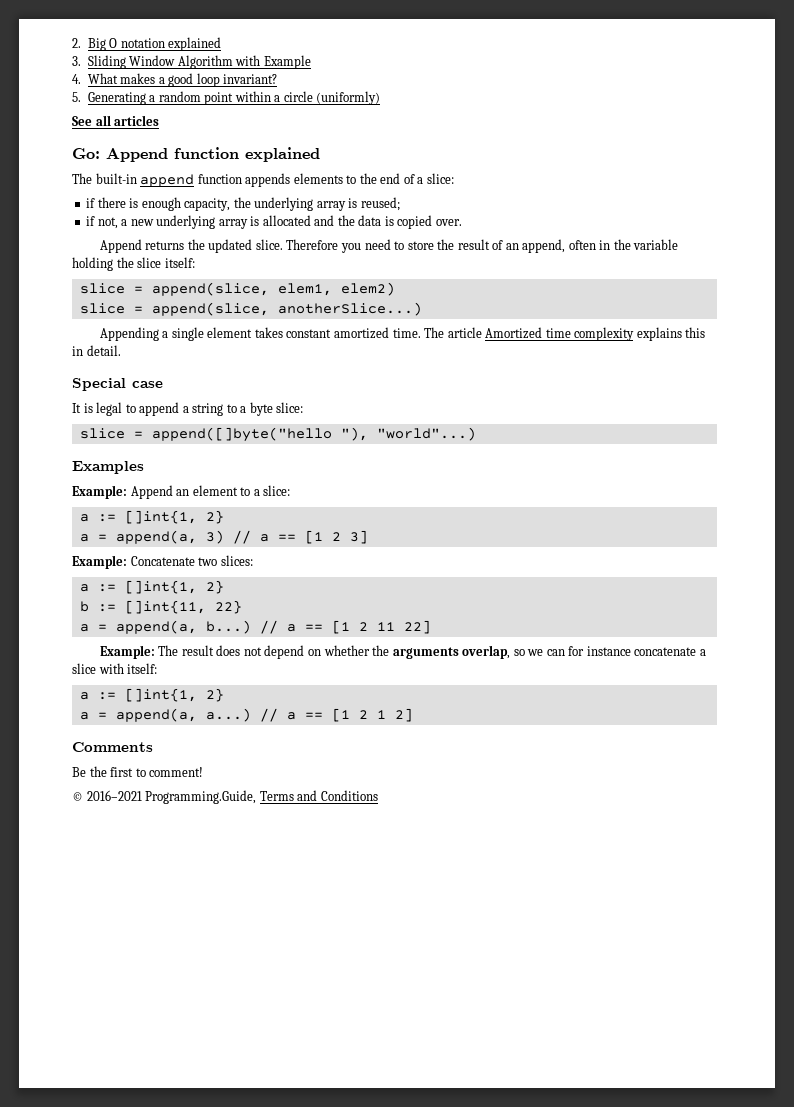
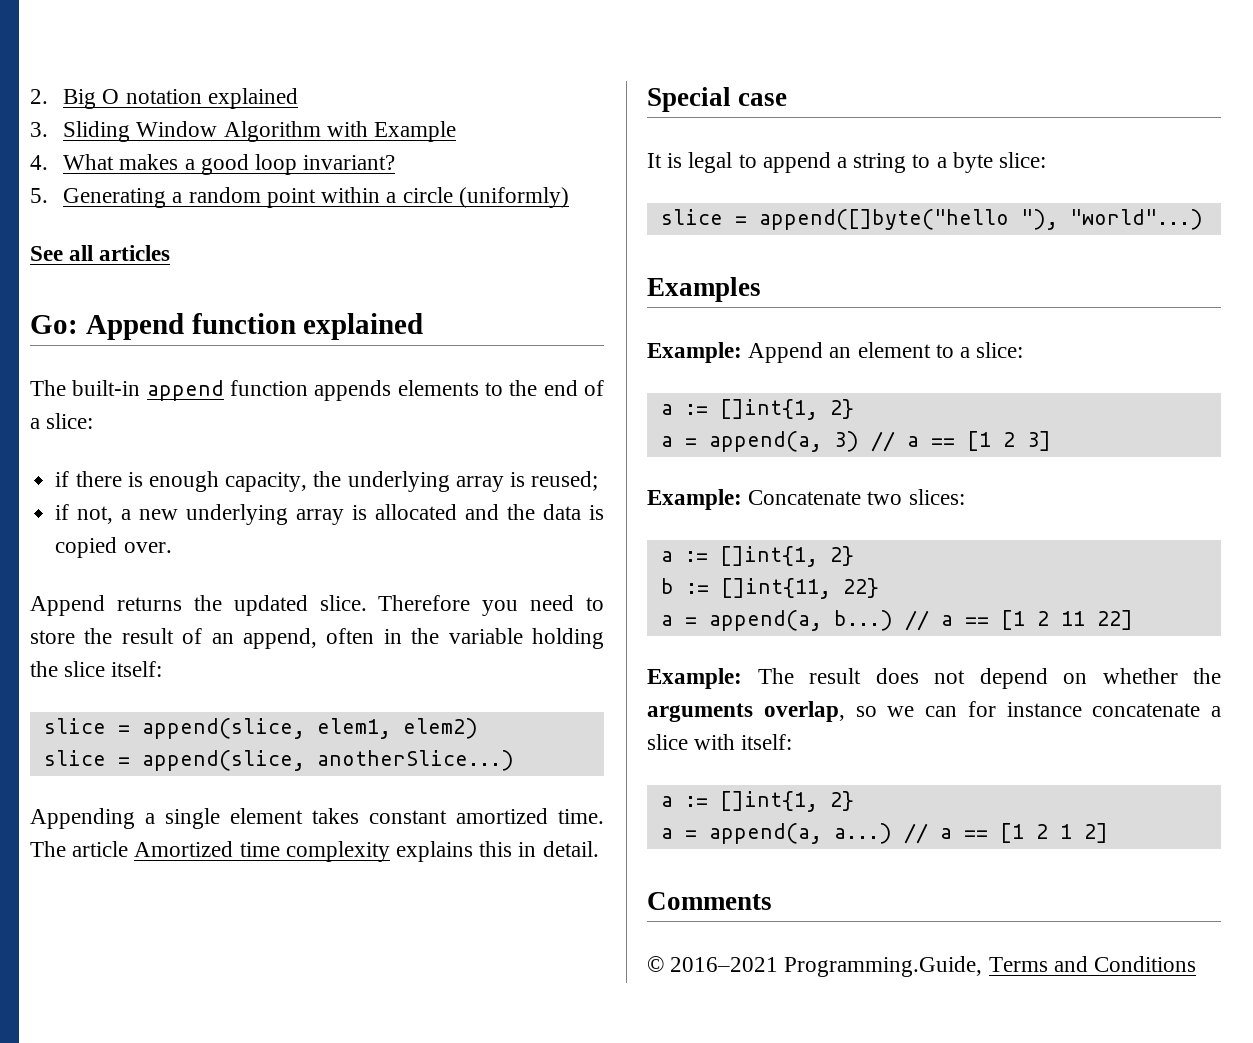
- Be the first to comment!

